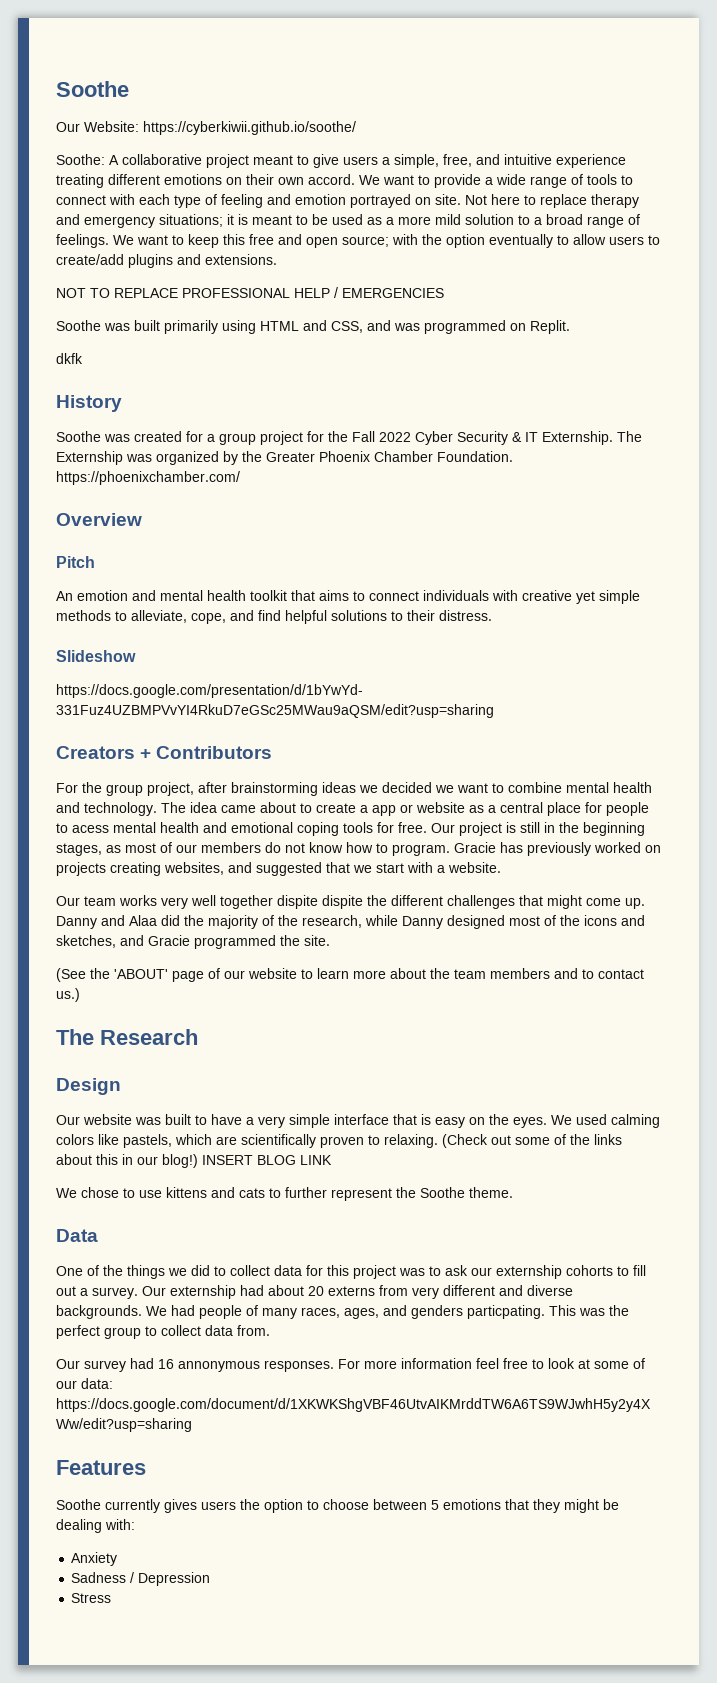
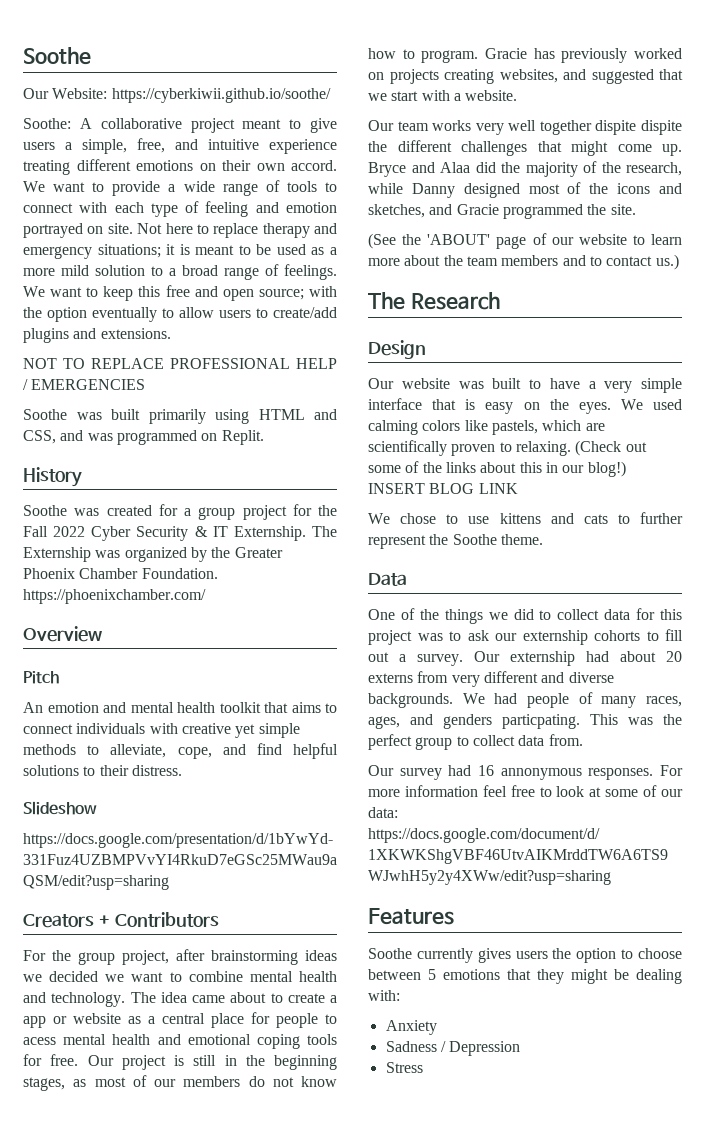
- dkfk
- Danny and Alaa did the majority of the research, while Danny designed most of the icons and sketches, and Gracie programmed the site.
+ Bryce and Alaa did the majority of the research, while Danny designed most of the icons and sketches, and Gracie programmed the site.

